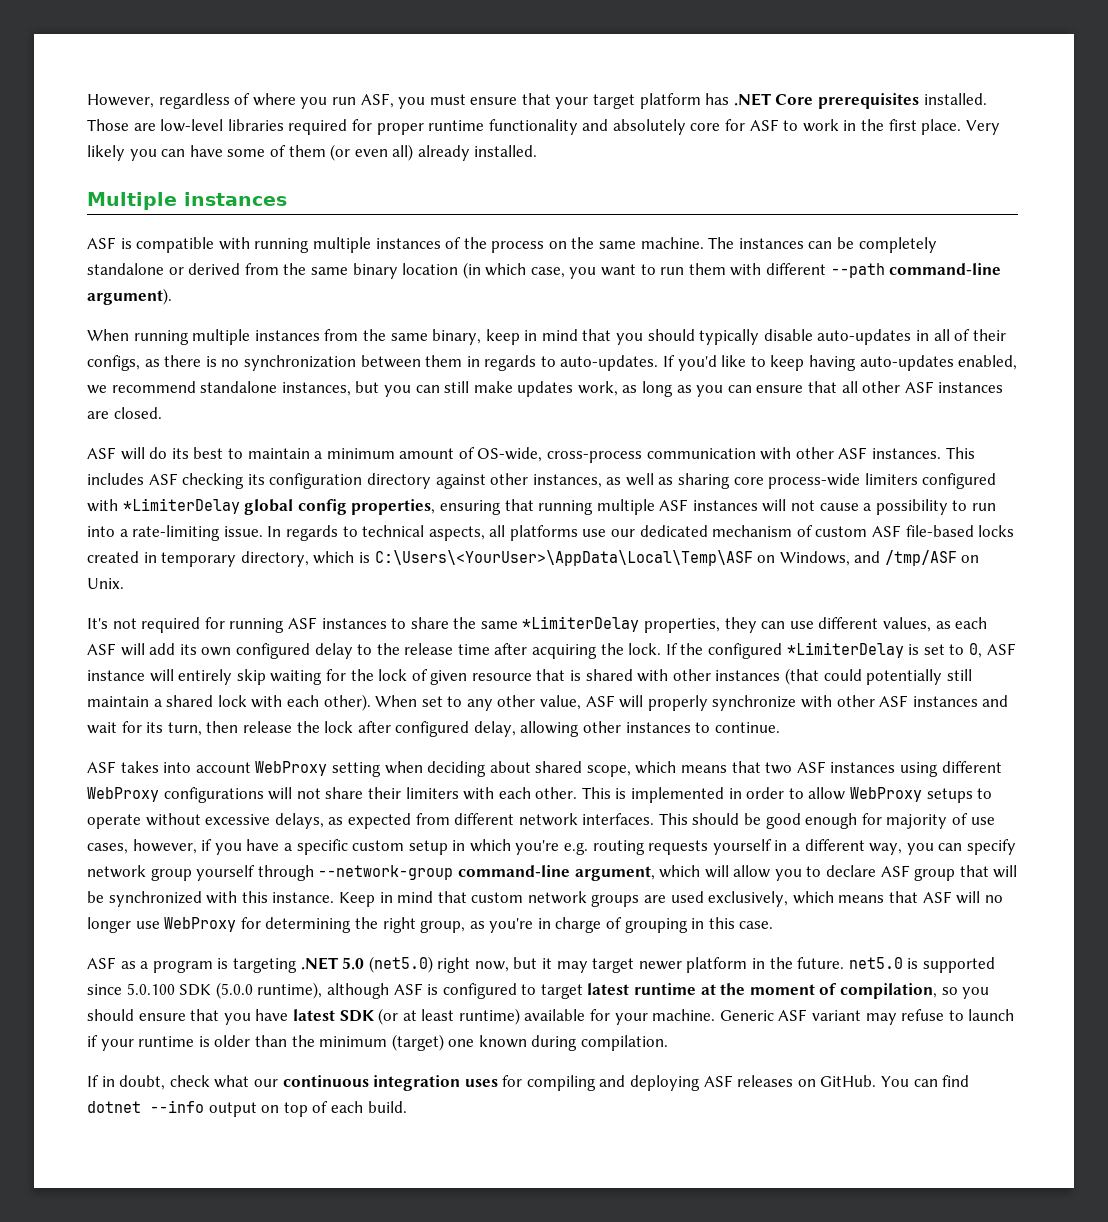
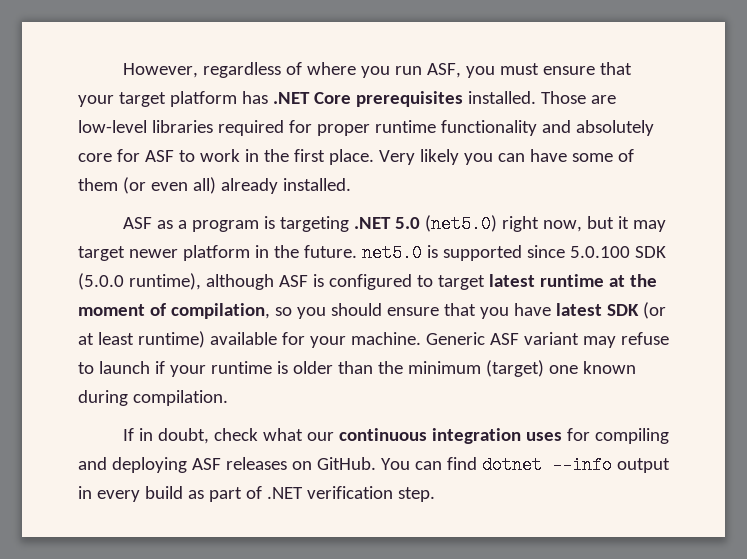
- Multiple instances
- ASF is compatible with running multiple instances of the process on the same machine. The instances can be completely standalone or derived from the same binary location (in which case, you want to run them with different --path command-line argument).
- When running multiple instances from the same binary, keep in mind that you should typically disable auto-updates in all of their configs, as there is no synchronization between them in regards to auto-updates. If you'd like to keep having auto-updates enabled, we recommend standalone instances, but you can still make updates work, as long as you can ensure that all other ASF instances are closed.
- ASF will do its best to maintain a minimum amount of OS-wide, cross-process communication with other ASF instances. This includes ASF checking its configuration directory against other instances, as well as sharing core process-wide limiters configured with *LimiterDelay global config properties, ensuring that running multiple ASF instances will not cause a possibility to run into a rate-limiting issue. In regards to technical aspects, all platforms use our dedicated mechanism of custom ASF file-based locks created in temporary directory, which is C:\Users\<YourUser>\AppData\Local\Temp\ASF on Windows, and /tmp/ASF on Unix.
- It's not required for running ASF instances to share the same *LimiterDelay properties, they can use different values, as each ASF will add its own configured delay to the release time after acquiring the lock. If the configured *LimiterDelay is set to 0, ASF instance will entirely skip waiting for the lock of given resource that is shared with other instances (that could potentially still maintain a shared lock with each other). When set to any other value, ASF will properly synchronize with other ASF instances and wait for its turn, then release the lock after configured delay, allowing other instances to continue.
- ASF takes into account WebProxy setting when deciding about shared scope, which means that two ASF instances using different WebProxy configurations will not share their limiters with each other. This is implemented in order to allow WebProxy setups to operate without excessive delays, as expected from different network interfaces. This should be good enough for majority of use cases, however, if you have a specific custom setup in which you're e.g. routing requests yourself in a different way, you can specify network group yourself through --network-group command-line argument, which will allow you to declare ASF group that will be synchronized with this instance. Keep in mind that custom network groups are used exclusively, which means that ASF will no longer use WebProxy for determining the right group, as you're in charge of grouping in this case.
- You can find dotnet --info output on top of each build.
+ You can find dotnet --info output in every build as part of .NET verification step.

